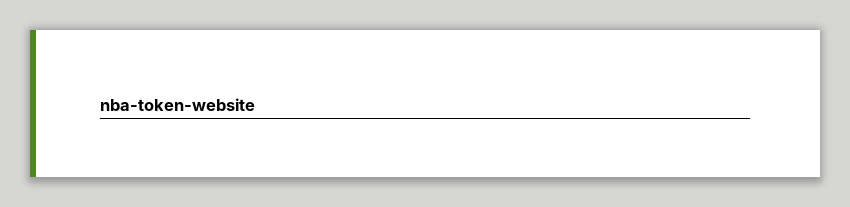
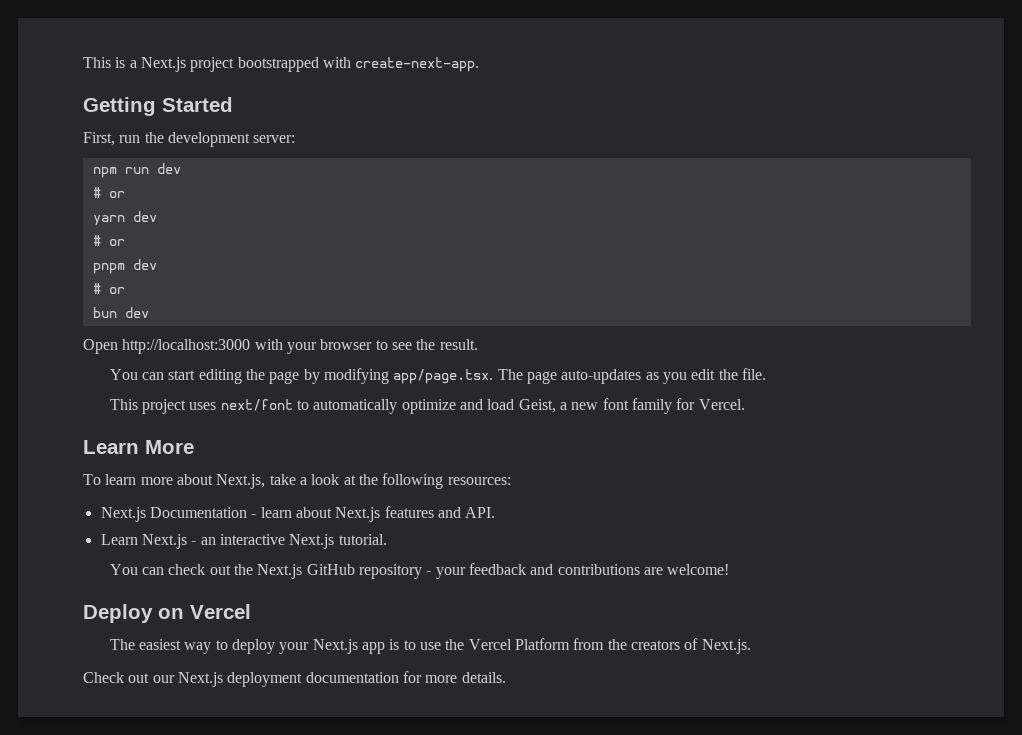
- nba-token-website
+ This is a Next.js project bootstrapped with create-next-app.
+ Getting Started
+ First, run the development server:
+ npm run dev
+ # or
+ yarn dev
+ # or
+ pnpm dev
+ # or
+ bun dev
+ Open http://localhost:3000 with your browser to see the result.
+ You can start editing the page by modifying app/page.tsx. The page auto-updates as you edit the file.
+ This project uses next/font to automatically optimize and load Geist, a new font family for Vercel.
+ Learn More
+ To learn more about Next.js, take a look at the following resources:
+ Next.js Documentation - learn about Next.js features and API.
+ Learn Next.js - an interactive Next.js tutorial.
+ You can check out the Next.js GitHub repository - your feedback and contributions are welcome!
+ Deploy on Vercel
+ The easiest way to deploy your Next.js app is to use the Vercel Platform from the creators of Next.js.
+ Check out our Next.js deployment documentation for more details.

